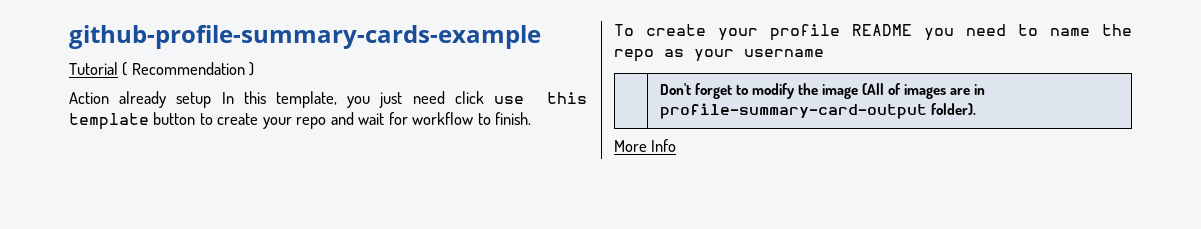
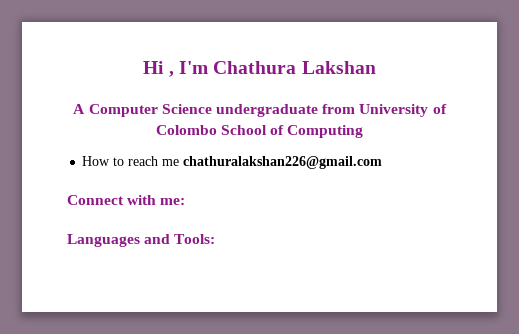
- github-profile-summary-cards-example
- Tutorial ( Recommendation )
- Action already setup In this template, you just need click use this template button to create your repo and wait for workflow to finish.
- To create your profile README you need to name the repo as your username
- | Don't forget to modify the image (All of images are in profile-summary-card-output folder).
- More Info
+ Hi , I'm Chathura Lakshan
+ A Computer Science undergraduate from University of Colombo School of Computing
+ How to reach me chathuralakshan226@gmail.com
+ Connect with me:
+ Languages and Tools:

